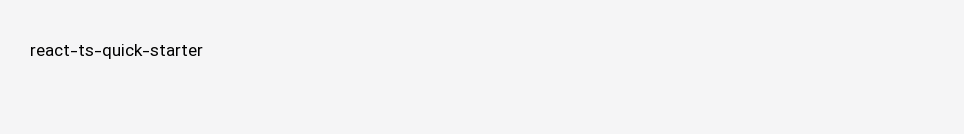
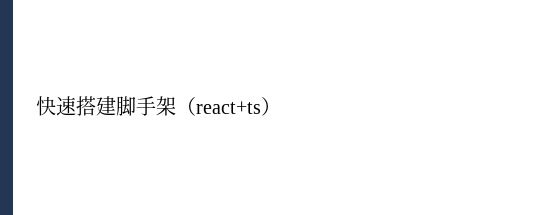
- react-ts-quick-starter
+ 快速搭建脚手架（react+ts）

